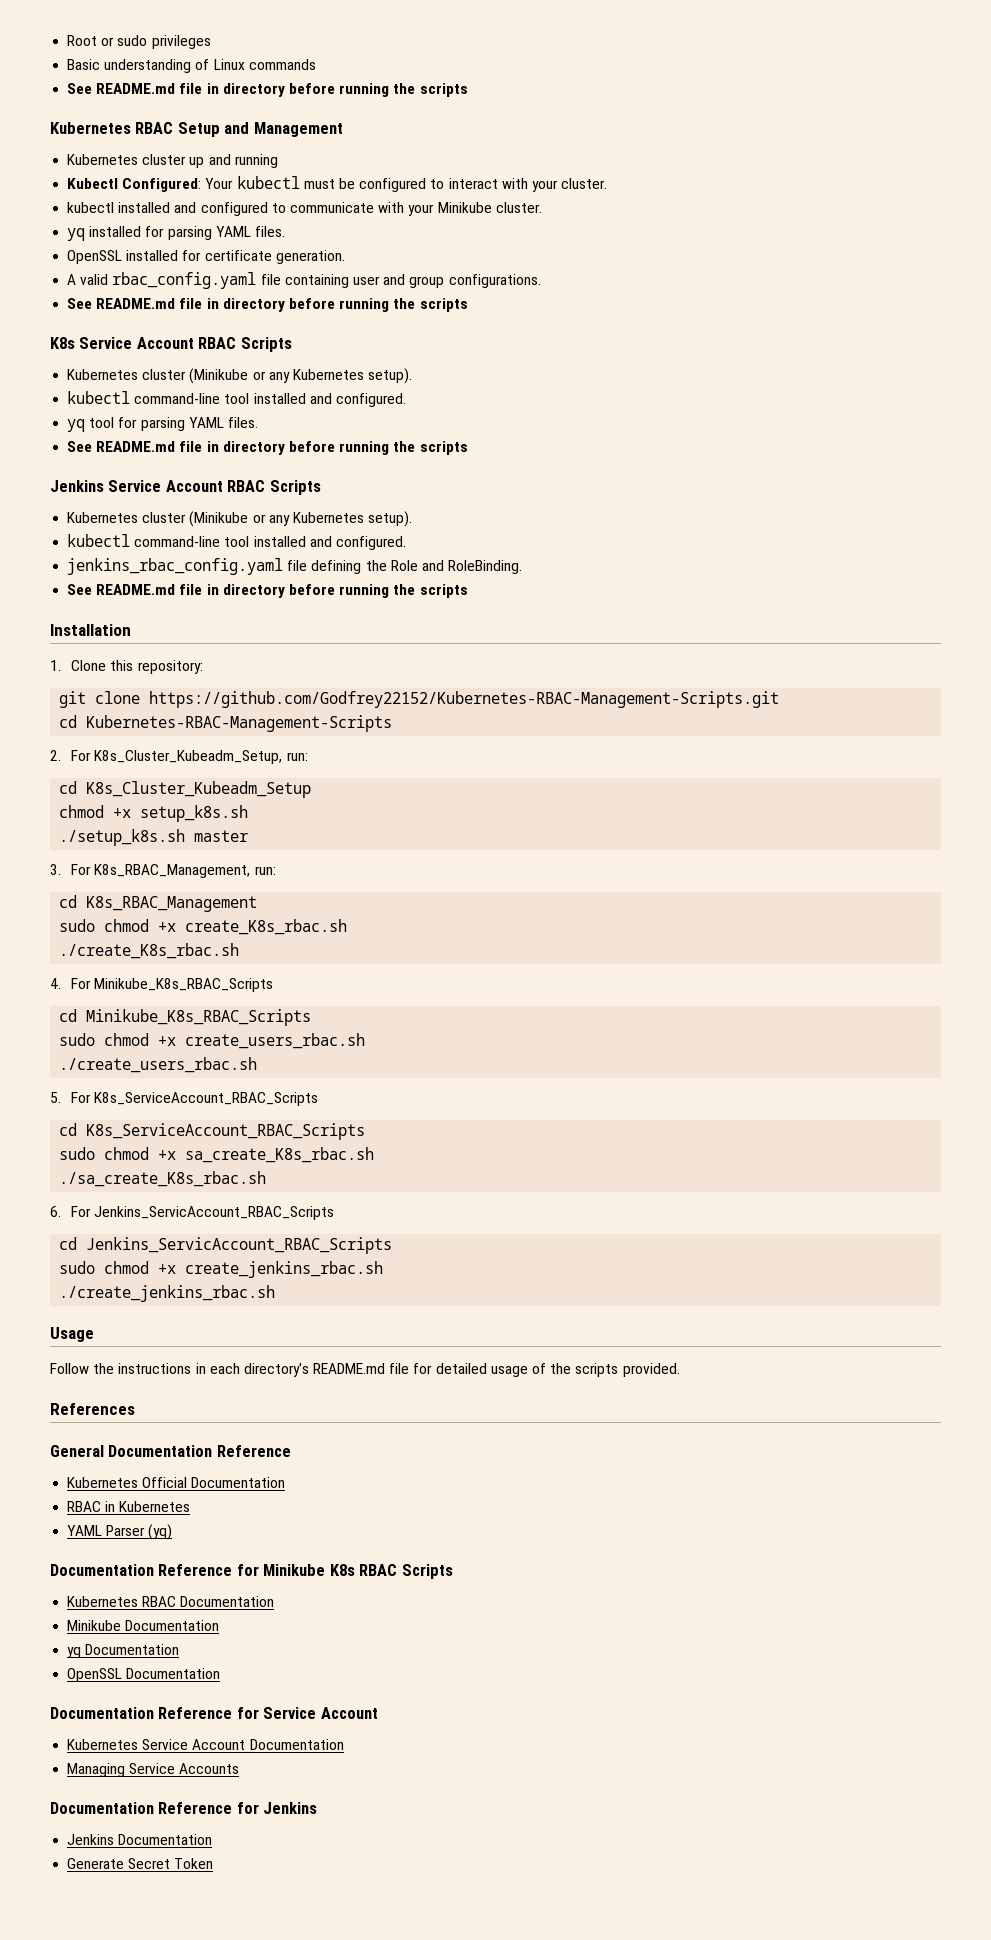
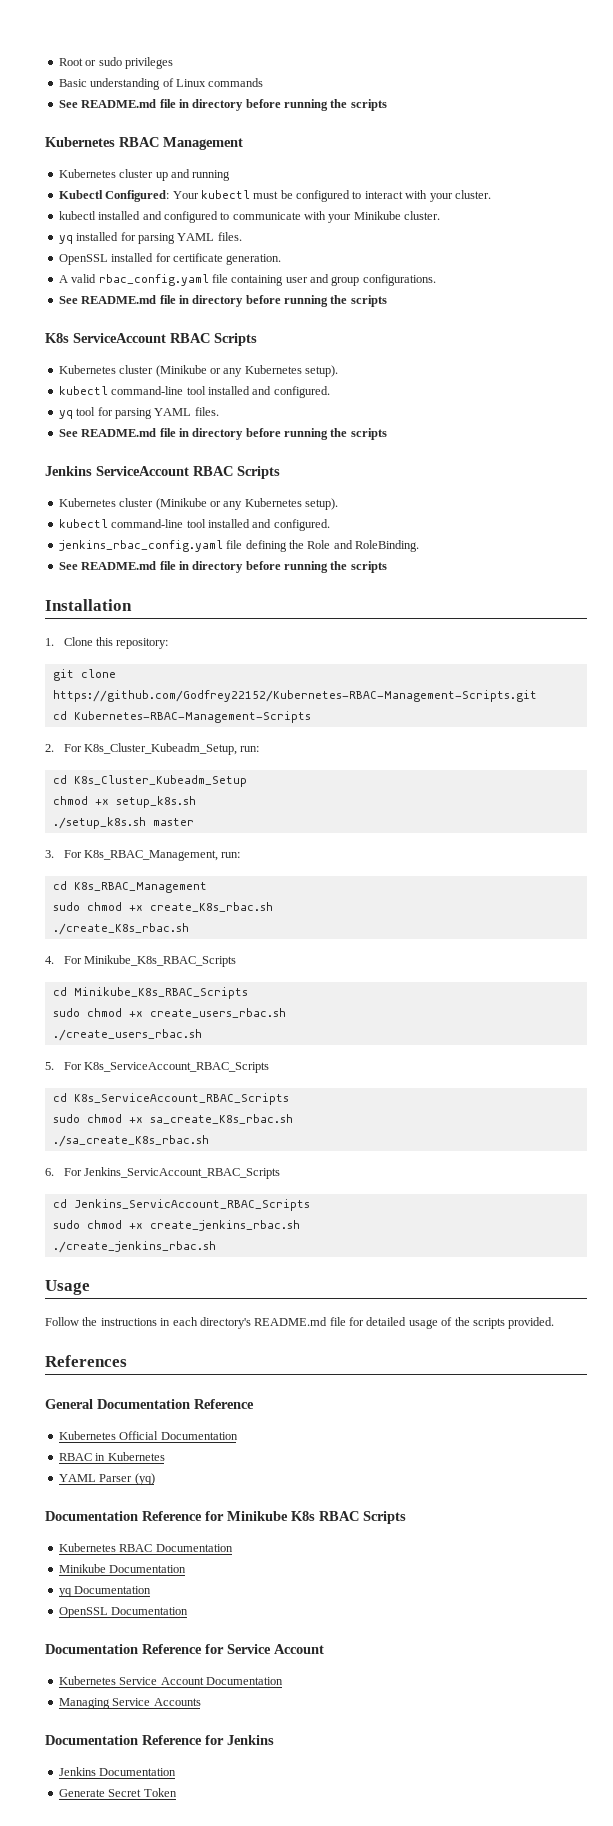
- Kubernetes RBAC Setup and Management
+ Kubernetes RBAC Management
- K8s Service Account RBAC Scripts
+ K8s ServiceAccount RBAC Scripts
- Jenkins Service Account RBAC Scripts
+ Jenkins ServiceAccount RBAC Scripts

